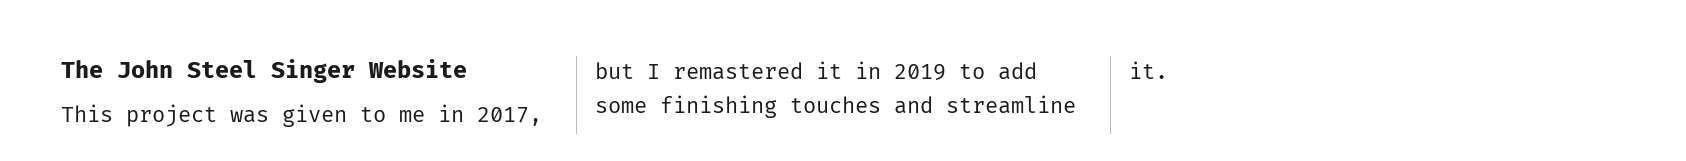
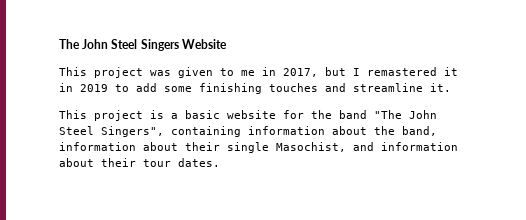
- The John Steel Singer Website
+ The John Steel Singers Website
+ This project is a basic website for the band "The John Steel Singers", containing information about the band, information about their single Masochist, and information about their tour dates.

